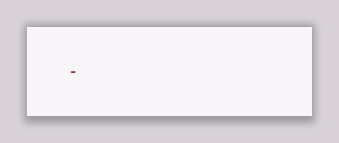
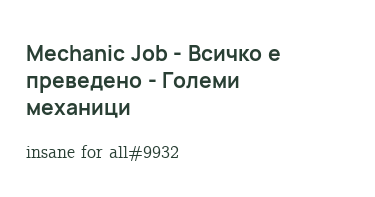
- -
+ Mechanic Job - Всичко е преведено - Големи механици
+ insane for all#9932

